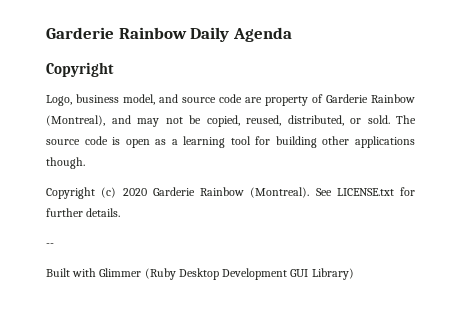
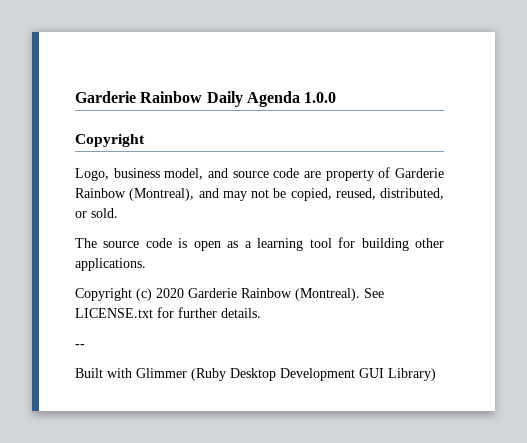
- Garderie Rainbow Daily Agenda
+ Garderie Rainbow Daily Agenda 1.0.0
- Logo, business model, and source code are property of Garderie Rainbow (Montreal), and may not be copied, reused, distributed, or sold. The source code is open as a learning tool for building other applications though.
+ Logo, business model, and source code are property of Garderie Rainbow (Montreal), and may not be copied, reused, distributed, or sold.
+ The source code is open as a learning tool for building other applications.

